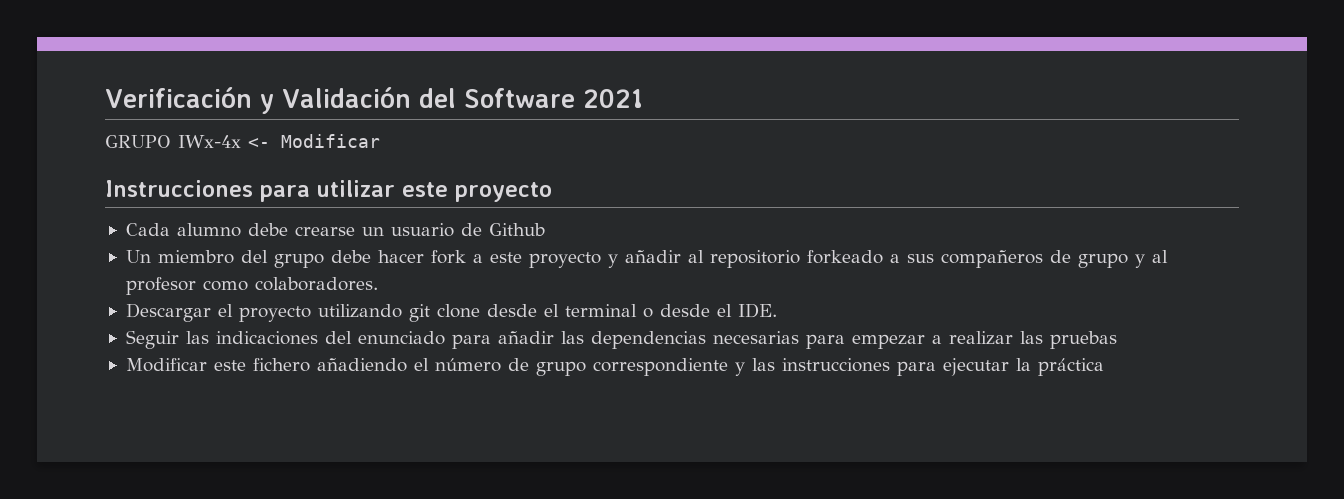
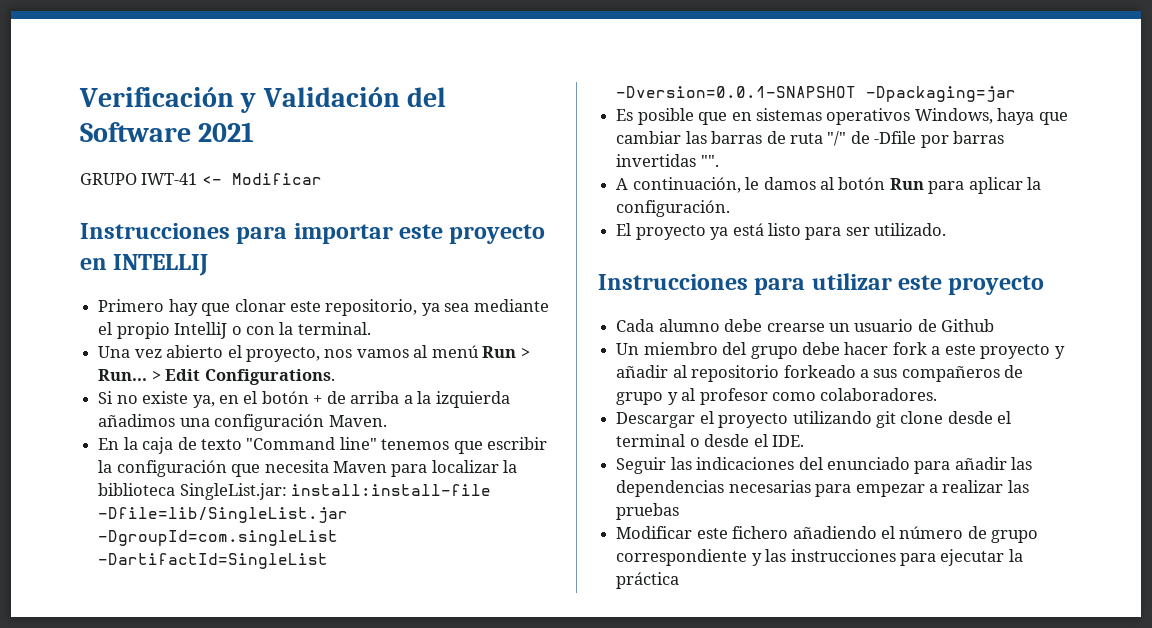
- GRUPO IWx-4x <- Modificar
+ GRUPO IWT-41 <- Modificar
+ Instrucciones para importar este proyecto en INTELLIJ
+ Primero hay que clonar este repositorio, ya sea mediante el propio IntelliJ o con la terminal.
+ Una vez abierto el proyecto, nos vamos al menú Run > Run... > Edit Configurations.
+ Si no existe ya, en el botón + de arriba a la izquierda añadimos una configuración Maven.
+ En la caja de texto "Command line" tenemos que escribir la configuración que necesita Maven para localizar la biblioteca SingleList.jar: install:install-file -Dfile=lib/SingleList.jar -DgroupId=com.singleList -DartifactId=SingleList -Dversion=0.0.1-SNAPSHOT -Dpackaging=jar
+ Es posible que en sistemas operativos Windows, haya que cambiar las barras de ruta "/" de -Dfile por barras invertidas "".
+ A continuación, le damos al botón Run para aplicar la configuración.
+ El proyecto ya está listo para ser utilizado.

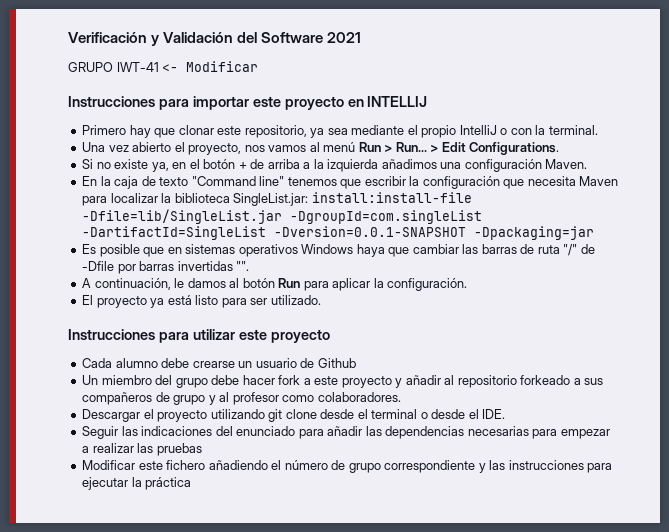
- Es posible que en sistemas operativos Windows, haya que cambiar las barras de ruta "/" de -Dfile por barras invertidas "".
+ Es posible que en sistemas operativos Windows haya que cambiar las barras de ruta "/" de -Dfile por barras invertidas "".

